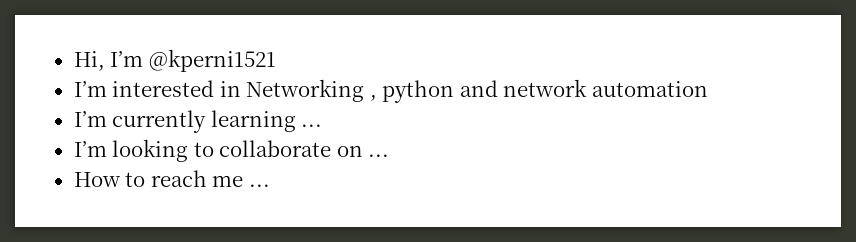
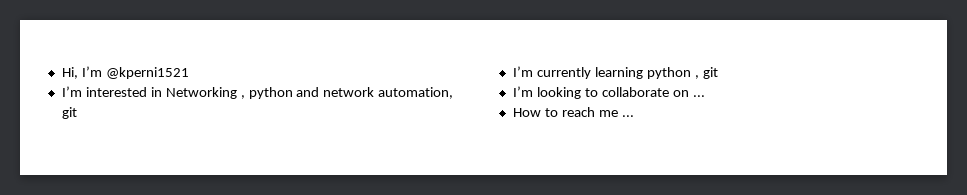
- I’m interested in Networking , python and network automation
+ I’m interested in Networking , python and network automation, git
- I’m currently learning ...
+ I’m currently learning python , git

